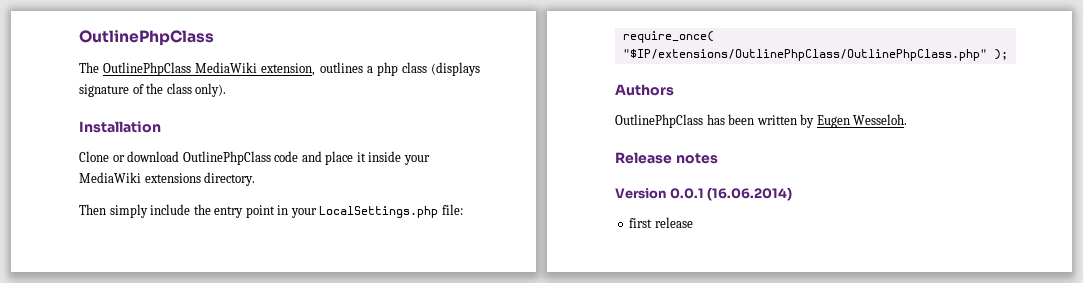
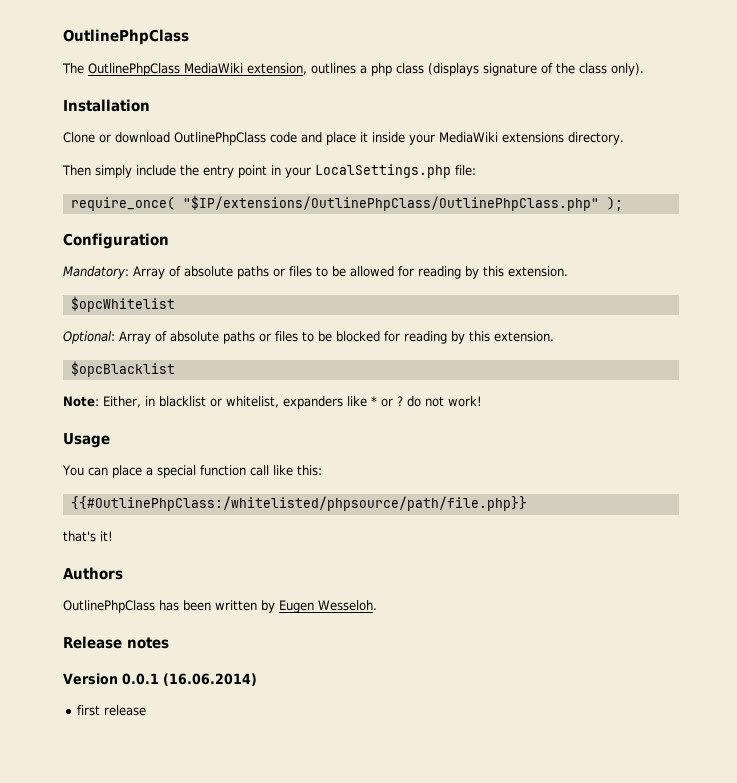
+ Configuration
+ Mandatory: Array of absolute paths or files to be allowed for reading by this extension.
+ $opcWhitelist
+ Optional: Array of absolute paths or files to be blocked for reading by this extension.
+ $opcBlacklist
+ Note: Either, in blacklist or whitelist, expanders like * or ? do not work!
+ Usage
+ You can place a special function call like this:
+ {{#OutlinePhpClass:/whitelisted/phpsource/path/file.php}}
+ that's it!

